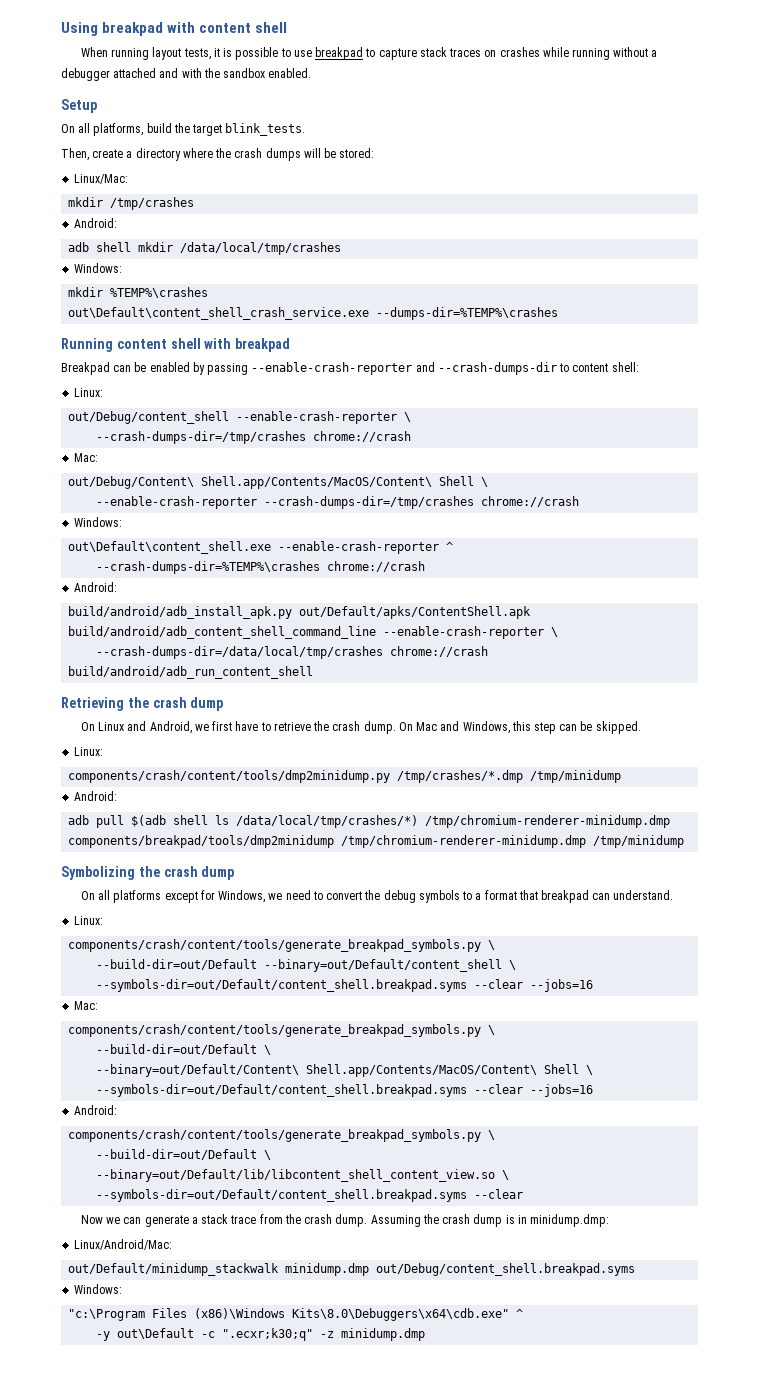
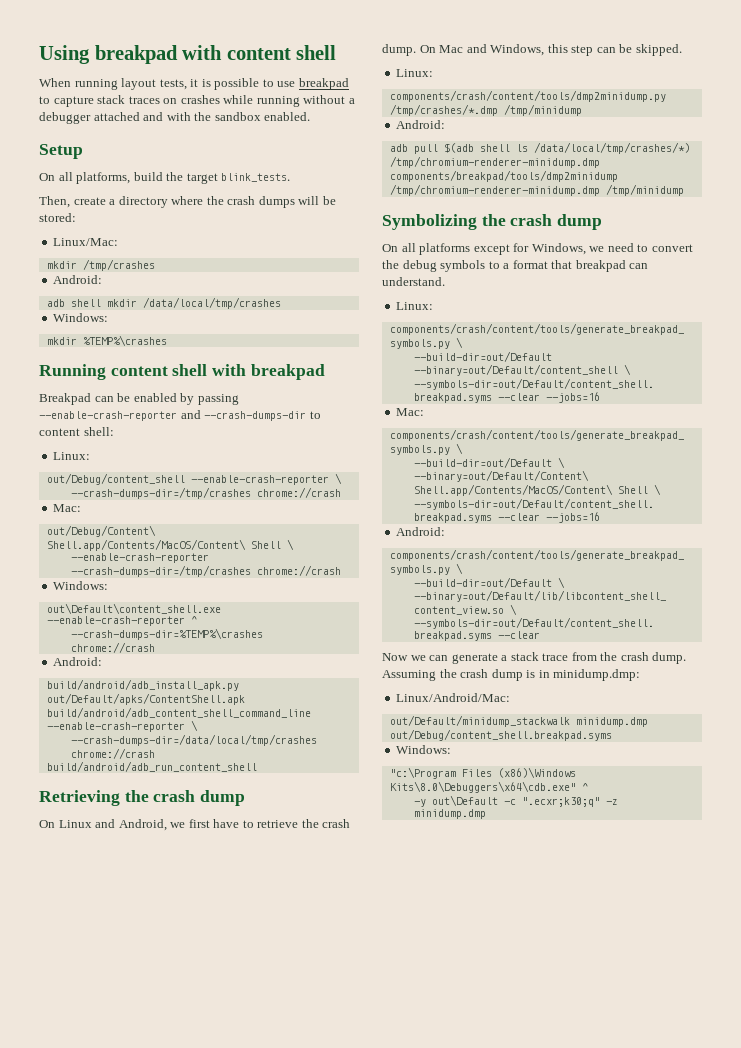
- out\Default\content_shell_crash_service.exe --dumps-dir=%TEMP%\crashes

